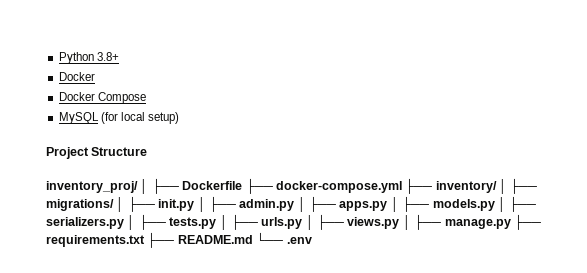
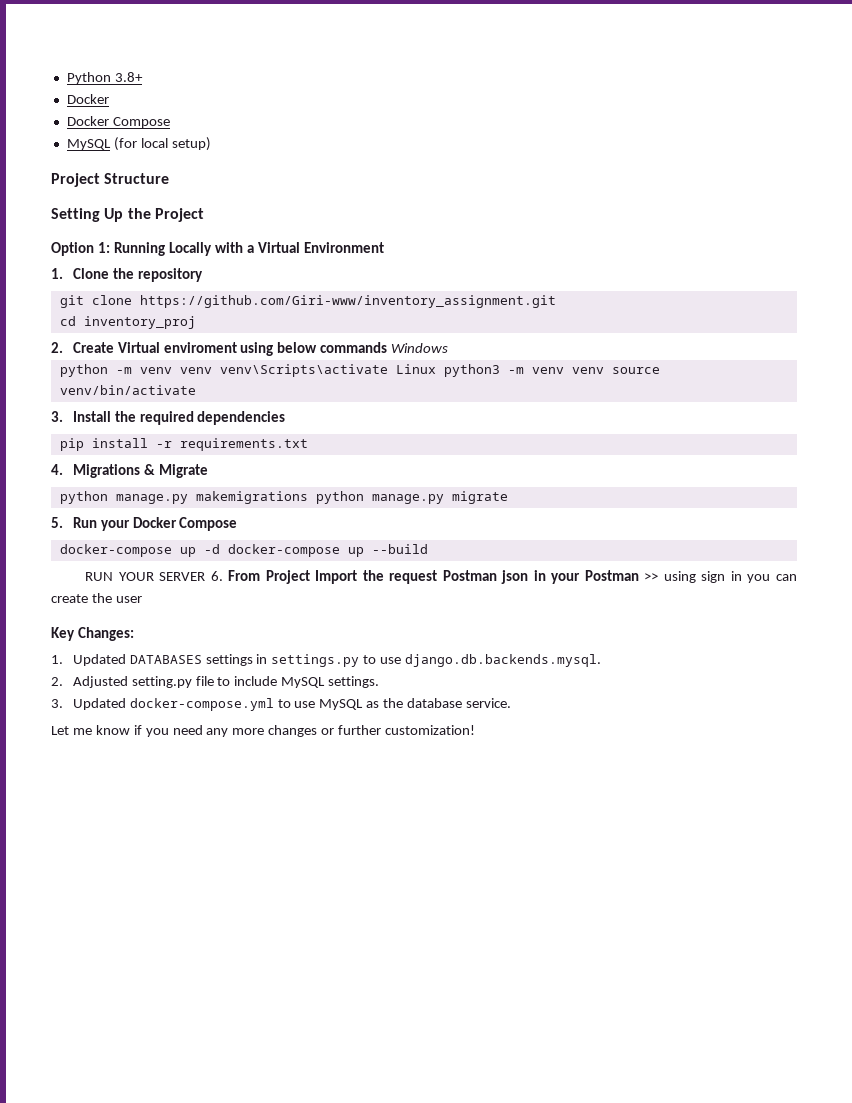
- inventory_proj/ │ ├── Dockerfile ├── docker-compose.yml ├── inventory/ │ ├── migrations/ │ ├── init.py │ ├── admin.py │ ├── apps.py │ ├── models.py │ ├── serializers.py │ ├── tests.py │ ├── urls.py │ ├── views.py │ ├── manage.py ├── requirements.txt ├── README.md └── .env
+ Setting Up the Project
+ Option 1: Running Locally with a Virtual Environment
+ 1. Clone the repository
+ git clone https://github.com/Giri-www/inventory_assignment.git
+ cd inventory_proj
+ 2. Create Virtual enviroment using below commands Windows
+ python -m venv venv venv\Scripts\activate Linux python3 -m venv venv source venv/bin/activate
+ 3. Install the required dependencies
+ pip install -r requirements.txt
+ 4. Migrations & Migrate
+ python manage.py makemigrations python manage.py migrate
+ 5. Run your Docker Compose
+ docker-compose up -d docker-compose up --build
+ RUN YOUR SERVER 6. From Project Import the request Postman json in your Postman >> using sign in you can create the user
+ Key Changes:
+ 1. Updated DATABASES settings in settings.py to use django.db.backends.mysql.
+ 2. Adjusted setting.py file to include MySQL settings.
+ 3. Updated docker-compose.yml to use MySQL as the database service.
+ Let me know if you need any more changes or further customization!

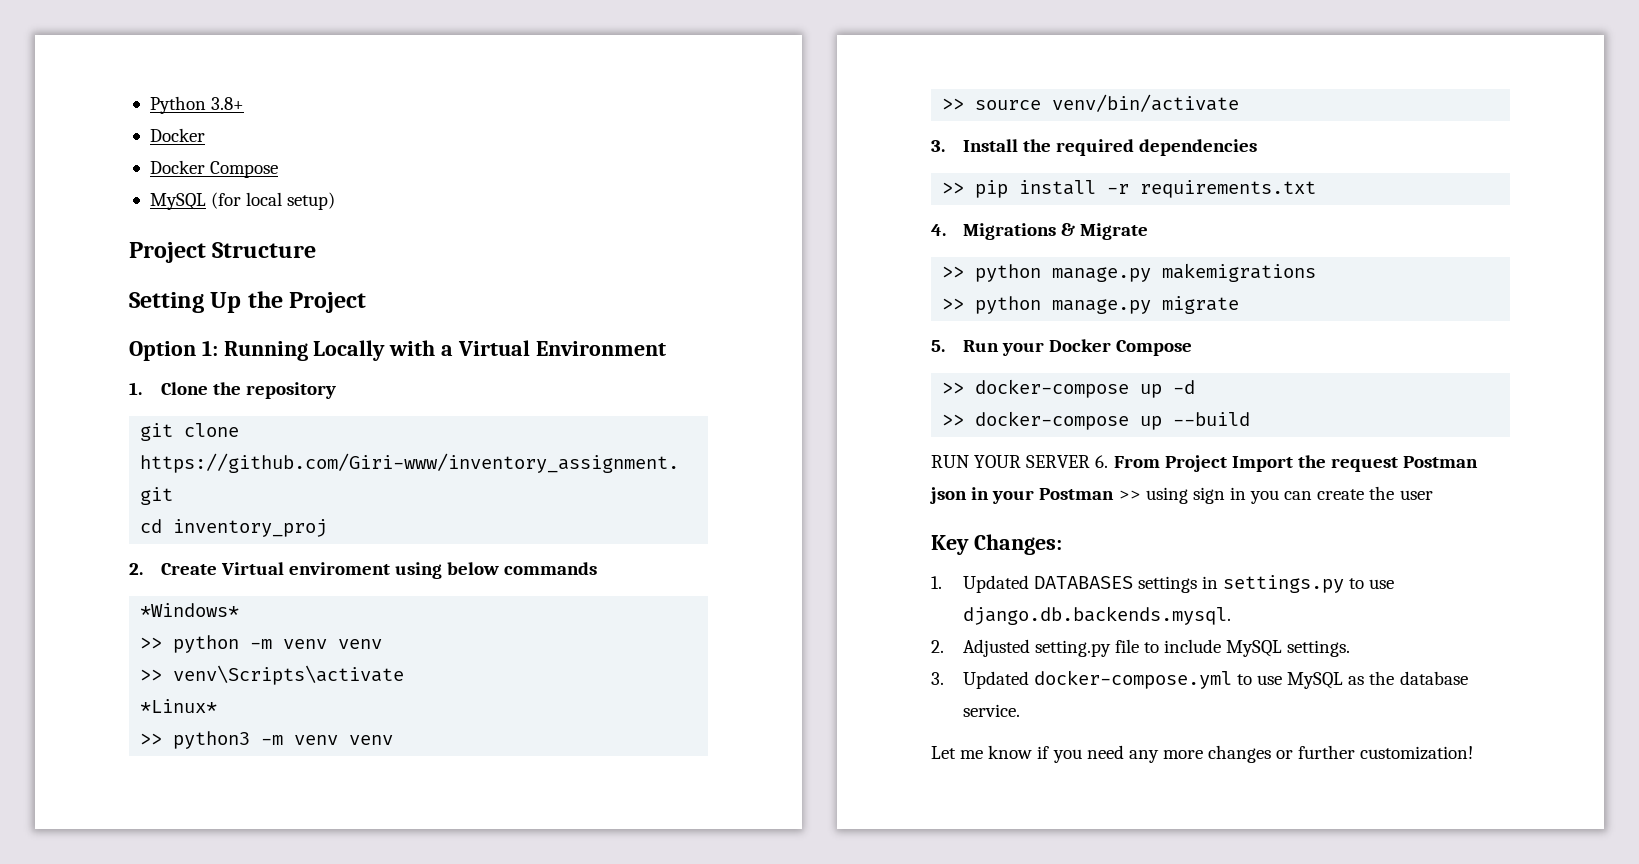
- 2. Create Virtual enviroment using below commands Windows
- python -m venv venv venv\Scripts\activate Linux python3 -m venv venv source venv/bin/activate
+ 2. Create Virtual enviroment using below commands
+ *Windows*
+ >> python -m venv venv
+ >> venv\Scripts\activate
+ *Linux*
+ >> python3 -m venv venv
+ >> source venv/bin/activate
- pip install -r requirements.txt
+ >> pip install -r requirements.txt
- python manage.py makemigrations python manage.py migrate
+ >> python manage.py makemigrations
+ >> python manage.py migrate
- docker-compose up -d docker-compose up --build
+ >> docker-compose up -d
+ >> docker-compose up --build

